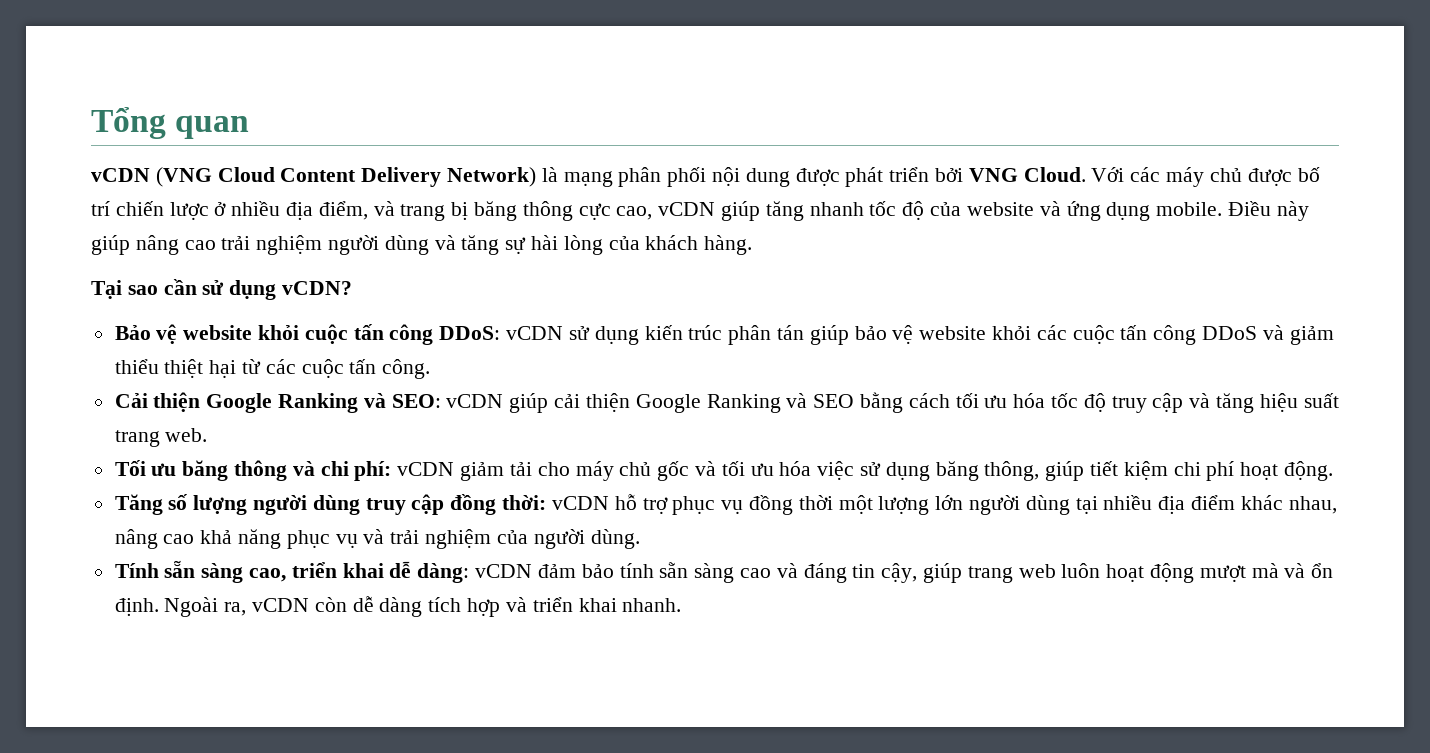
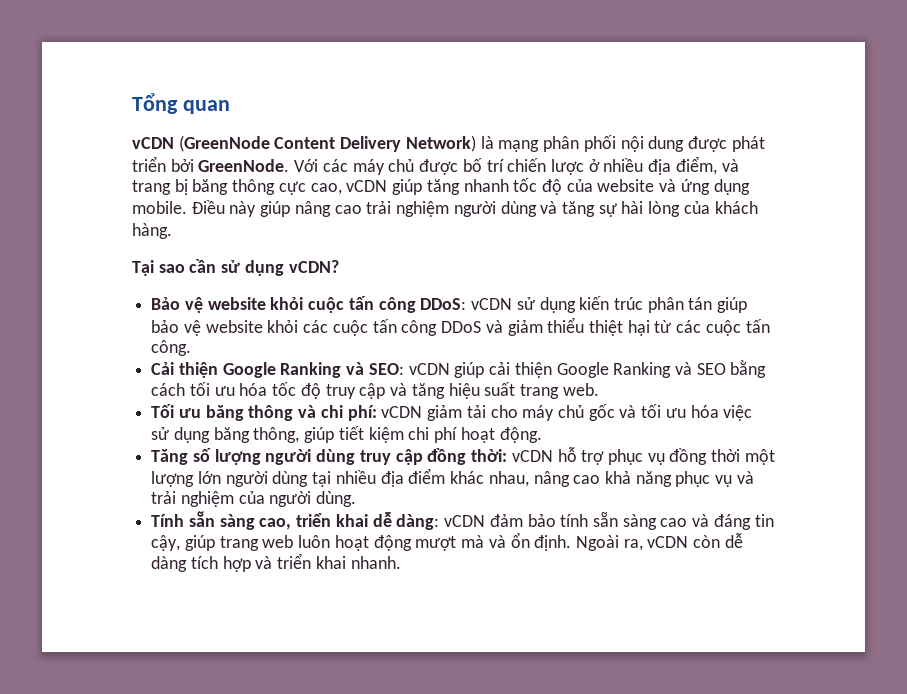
- vCDN (VNG Cloud Content Delivery Network) là mạng phân phối nội dung được phát triển bởi VNG Cloud.
+ vCDN (GreenNode Content Delivery Network) là mạng phân phối nội dung được phát triển bởi GreenNode.

